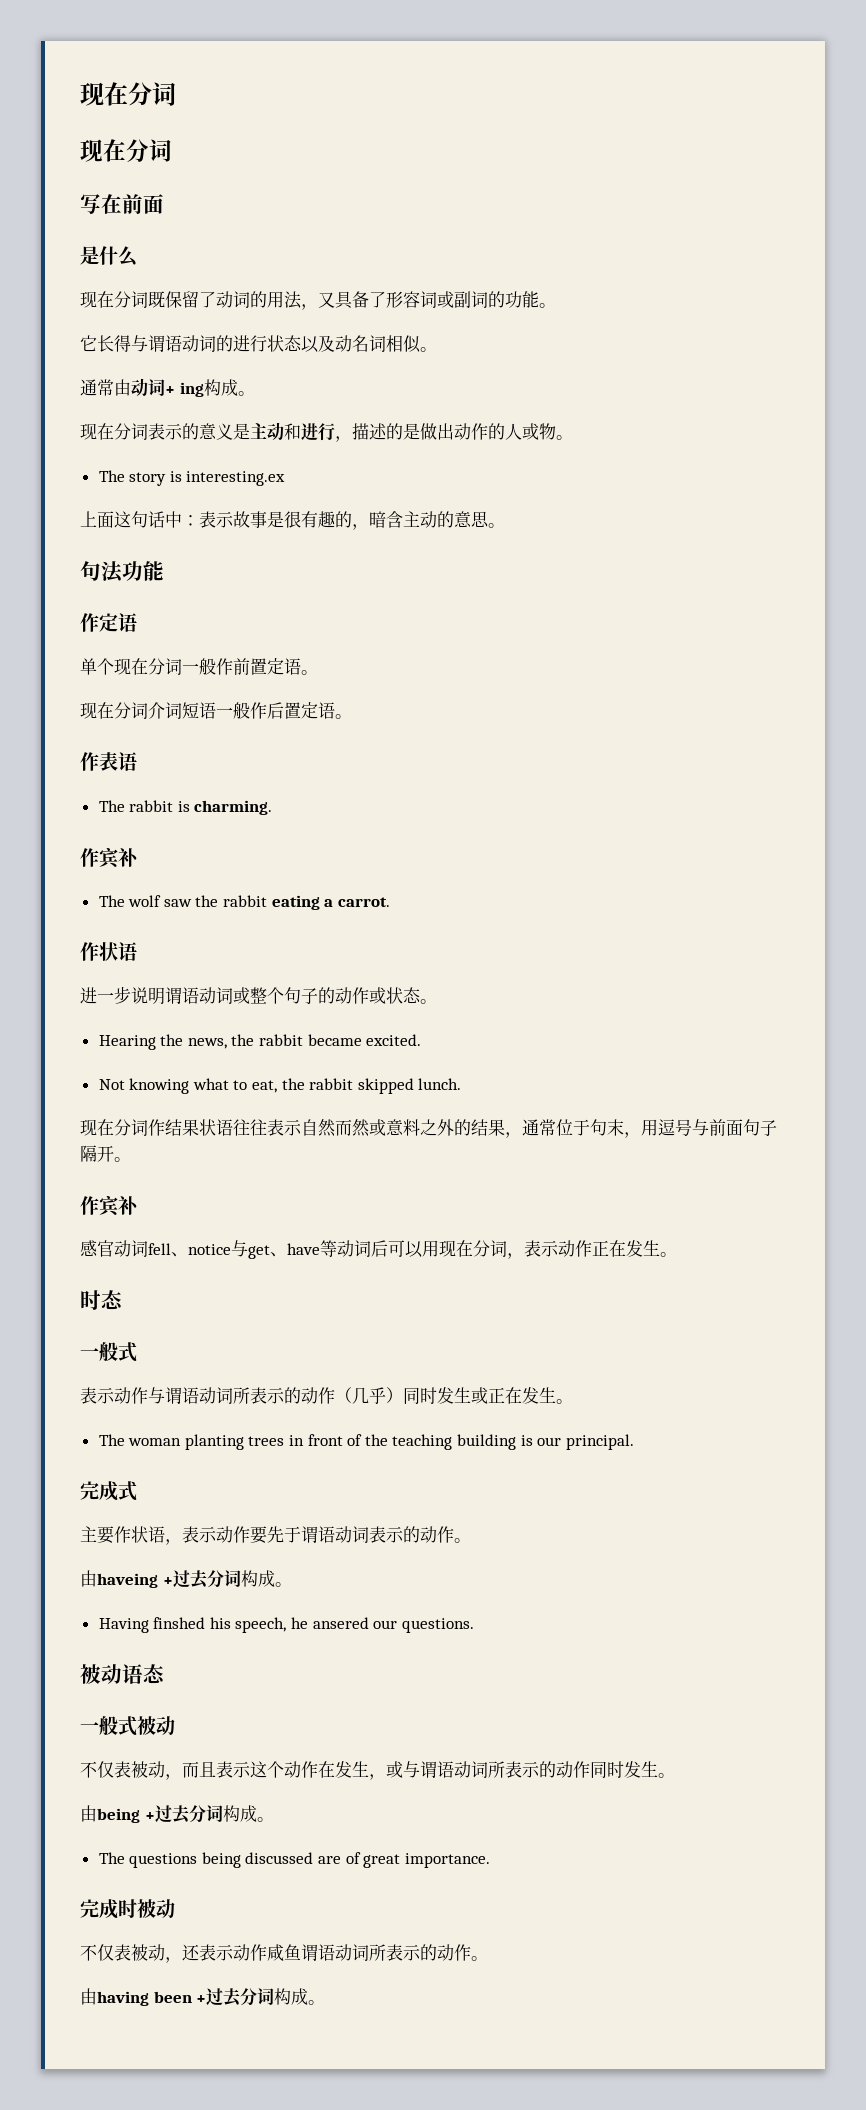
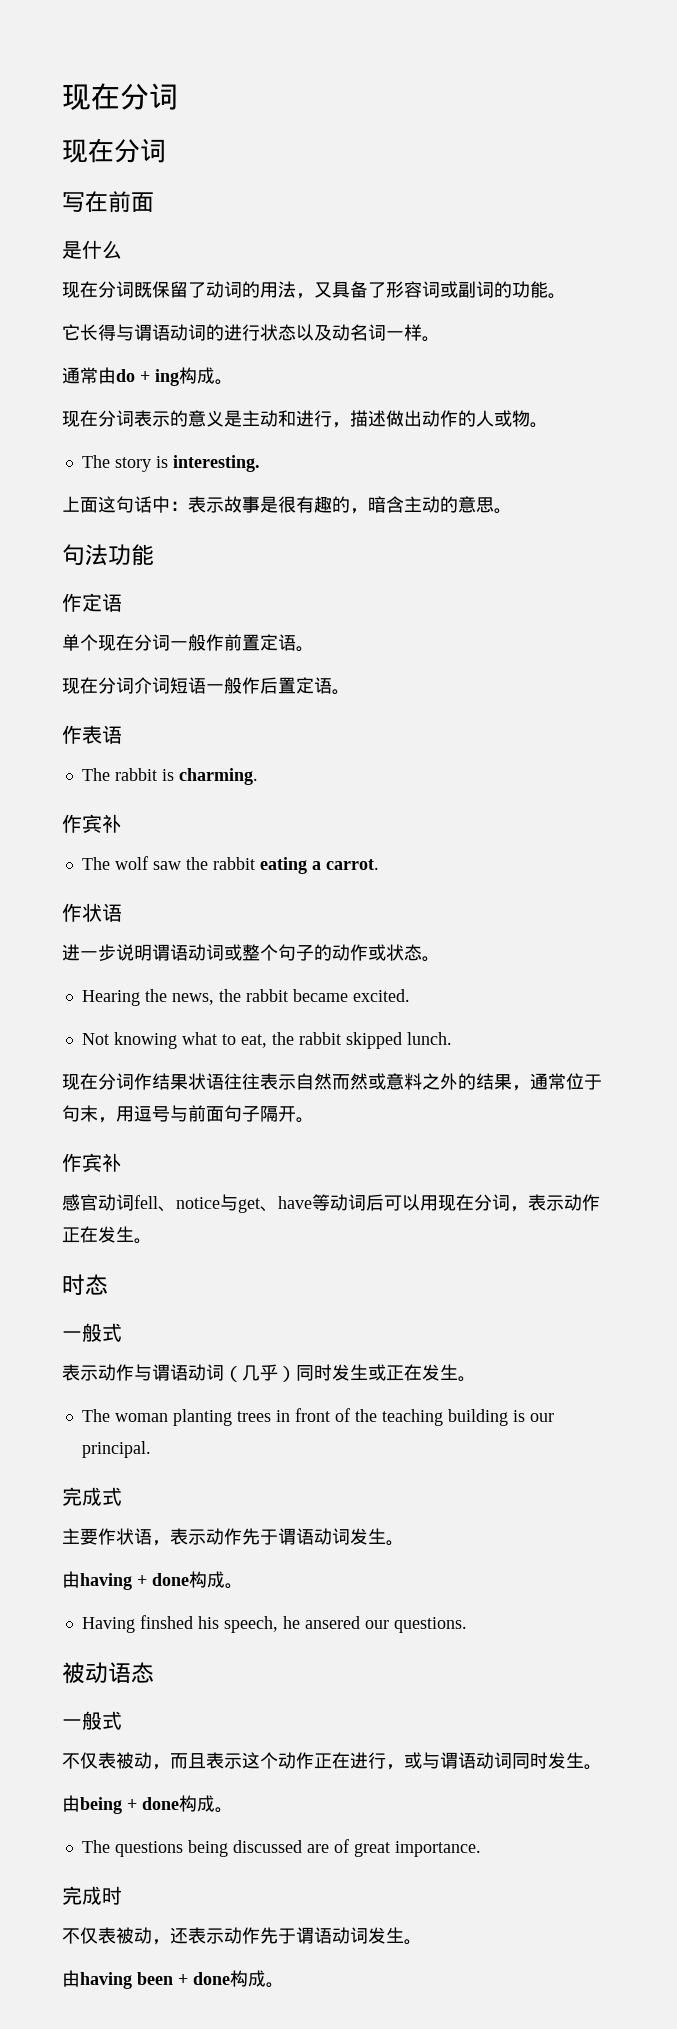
- 它长得与谓语动词的进行状态以及动名词相似。
+ 它长得与谓语动词的进行状态以及动名词一样。
- 通常由动词+ ing构成。
+ 通常由do + ing构成。
- 现在分词表示的意义是主动和进行，描述的是做出动作的人或物。
+ 现在分词表示的意义是主动和进行，描述做出动作的人或物。
- The story is interesting.ex
+ The story is interesting.
- 表示动作与谓语动词所表示的动作（几乎）同时发生或正在发生。
+ 表示动作与谓语动词（几乎）同时发生或正在发生。
- 主要作状语，表示动作要先于谓语动词表示的动作。
- 由haveing +过去分词构成。
+ 主要作状语，表示动作先于谓语动词发生。
+ 由having + done构成。
  被动语态
- 一般式被动
+ 一般式
- 不仅表被动，而且表示这个动作在发生，或与谓语动词所表示的动作同时发生。
+ 不仅表被动，而且表示这个动作正在进行，或与谓语动词同时发生。
- 由being +过去分词构成。
+ 由being + done构成。
- 完成时被动
+ 完成时
- 不仅表被动，还表示动作咸鱼谓语动词所表示的动作。
+ 不仅表被动，还表示动作先于谓语动词发生。
- 由having been +过去分词构成。
+ 由having been + done构成。

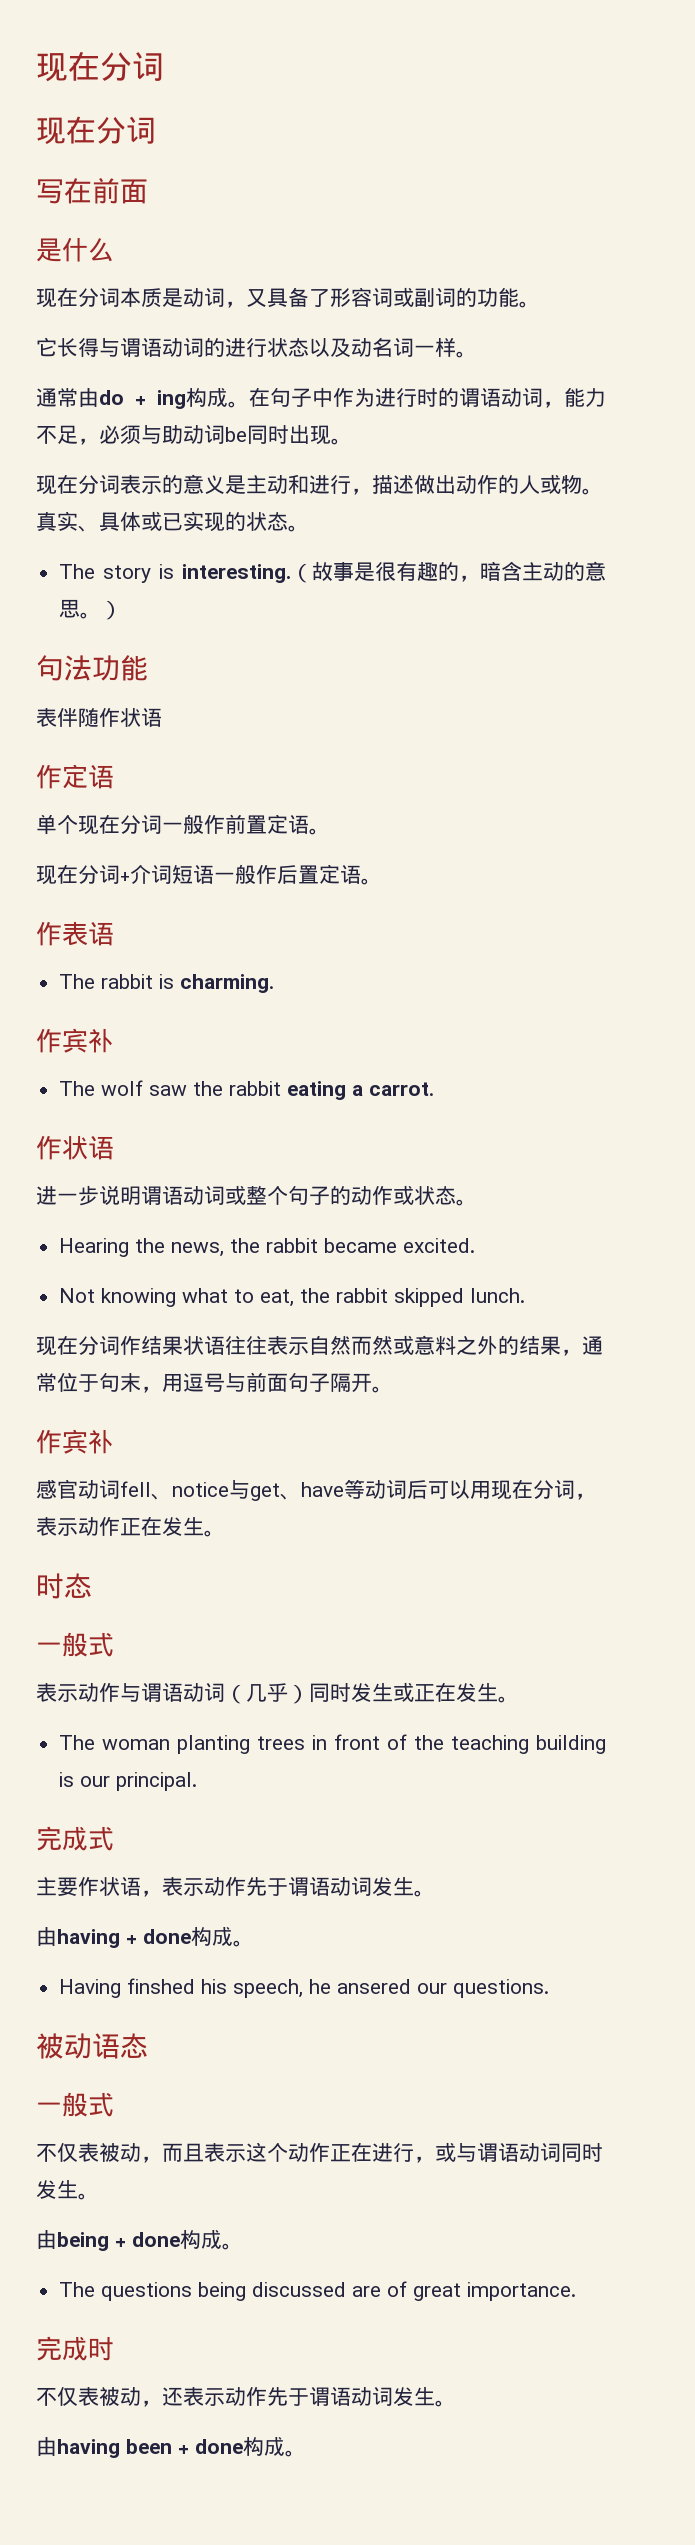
- 现在分词既保留了动词的用法，又具备了形容词或副词的功能。
+ 现在分词本质是动词，又具备了形容词或副词的功能。
+ 在句子中作为进行时的谓语动词，能力不足，必须与助动词be同时出现。
+ 真实、具体或已实现的状态。
- The story is interesting.
- 上面这句话中：表示故事是很有趣的，暗含主动的意思。
+ The story is interesting.（故事是很有趣的，暗含主动的意思。）
+ 表伴随作状语
- 现在分词介词短语一般作后置定语。
+ 现在分词+介词短语一般作后置定语。

